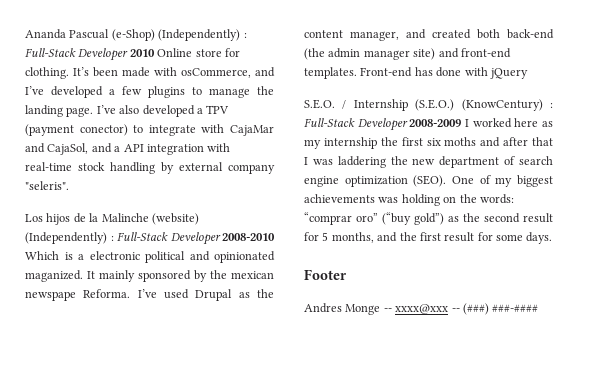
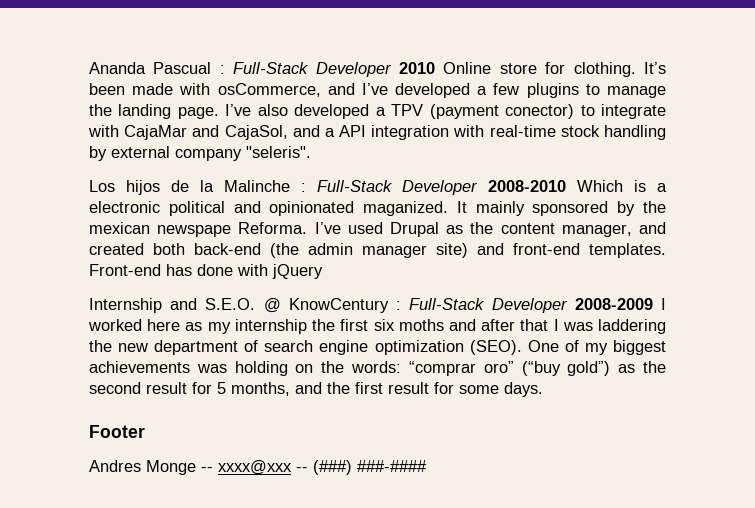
- Ananda Pascual (e-Shop) (Independently) : Full-Stack Developer 2010 Online store for clothing.
+ Ananda Pascual : Full-Stack Developer 2010 Online store for clothing.
- Los hijos de la Malinche (website) (Independently) : Full-Stack Developer 2008-2010 Which is a electronic political and opinionated maganized.
+ Los hijos de la Malinche : Full-Stack Developer 2008-2010 Which is a electronic political and opinionated maganized.
- S.E.O. / Internship (S.E.O.) (KnowCentury) : Full-Stack Developer 2008-2009 I worked here as my internship the first six moths and after that I was laddering the new department of search engine optimization (SEO).
+ Internship and S.E.O. @ KnowCentury : Full-Stack Developer 2008-2009 I worked here as my internship the first six moths and after that I was laddering the new department of search engine optimization (SEO).

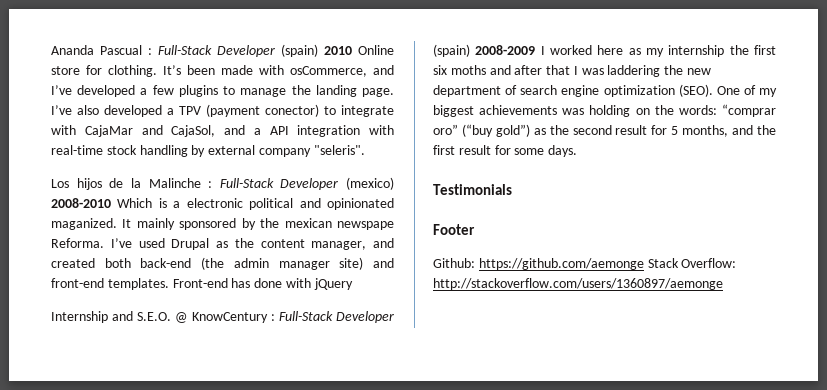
- Ananda Pascual : Full-Stack Developer 2010 Online store for clothing.
+ Ananda Pascual : Full-Stack Developer (spain) 2010 Online store for clothing.
- Los hijos de la Malinche : Full-Stack Developer 2008-2010 Which is a electronic political and opinionated maganized.
+ Los hijos de la Malinche : Full-Stack Developer (mexico) 2008-2010 Which is a electronic political and opinionated maganized.
- Internship and S.E.O. @ KnowCentury : Full-Stack Developer 2008-2009 I worked here as my internship the first six moths and after that I was laddering the new department of search engine optimization (SEO).
+ Internship and S.E.O. @ KnowCentury : Full-Stack Developer (spain) 2008-2009 I worked here as my internship the first six moths and after that I was laddering the new department of search engine optimization (SEO).
+ Testimonials
- Andres Monge -- xxxx@xxx -- (###) ###-####
+ Github: https://github.com/aemonge Stack Overflow: http://stackoverflow.com/users/1360897/aemonge

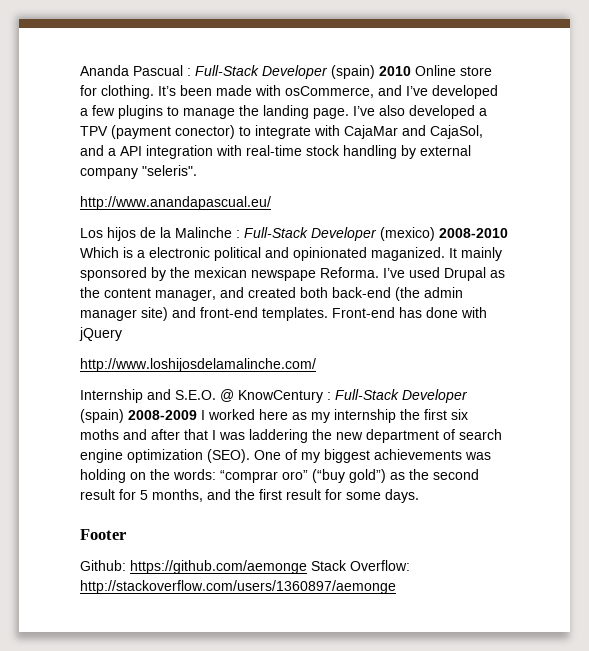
+ http://www.anandapascual.eu/
+ http://www.loshijosdelamalinche.com/
- Testimonials

